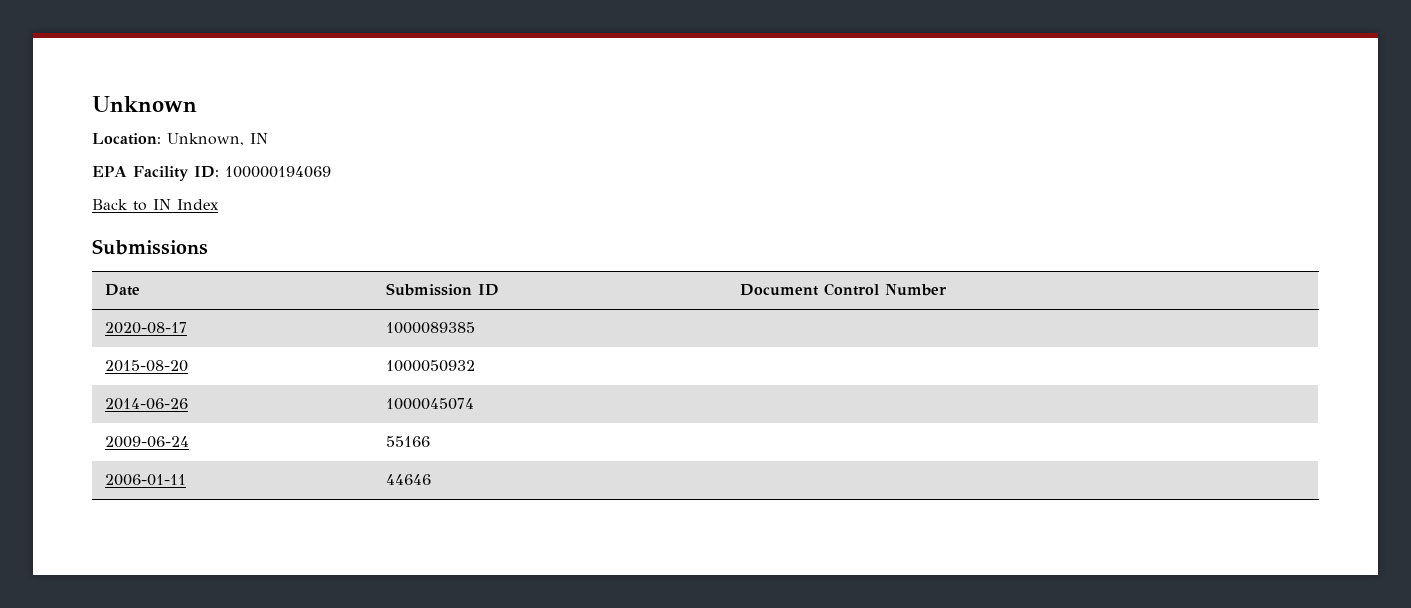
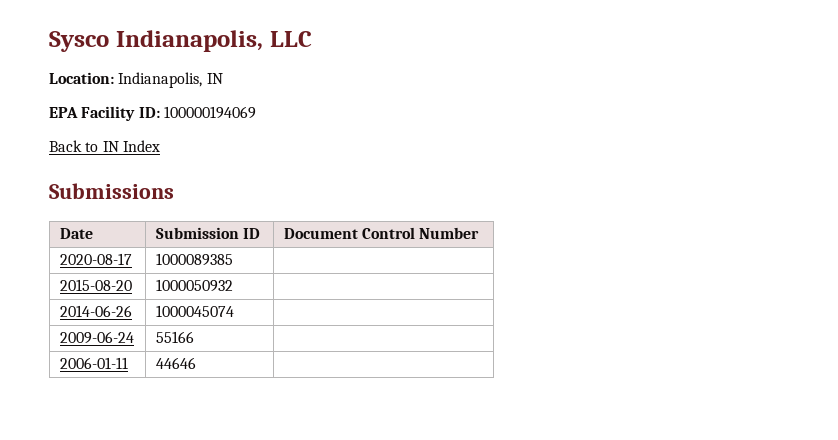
- Unknown
+ Sysco Indianapolis, LLC
- Location: Unknown, IN
+ Location: Indianapolis, IN

